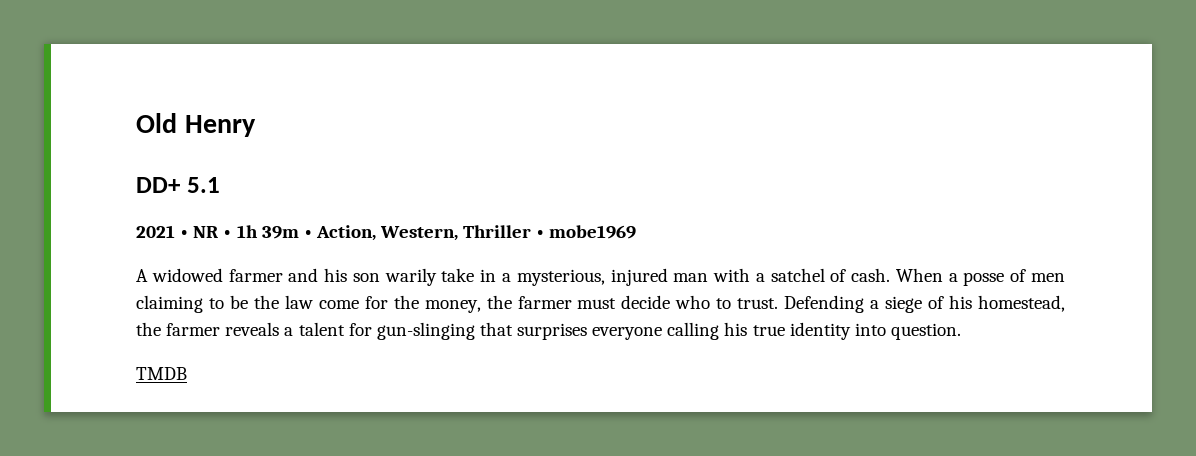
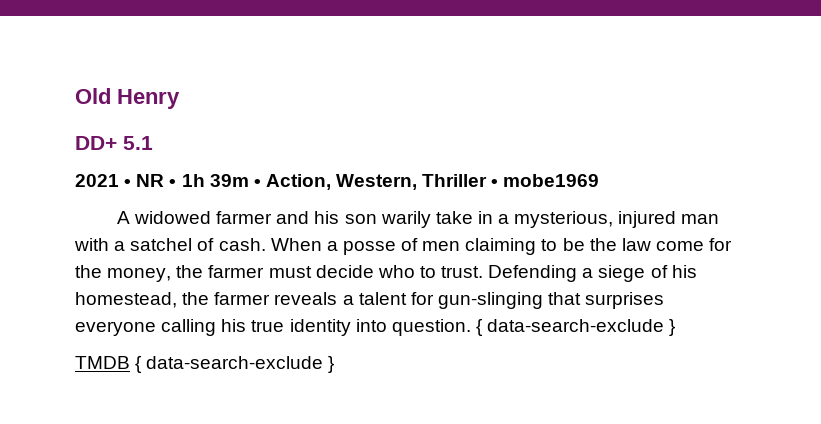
- Defending a siege of his homestead, the farmer reveals a talent for gun-slinging that surprises everyone calling his true identity into question.
- TMDB
+ Defending a siege of his homestead, the farmer reveals a talent for gun-slinging that surprises everyone calling his true identity into question. { data-search-exclude }
+ TMDB { data-search-exclude }

